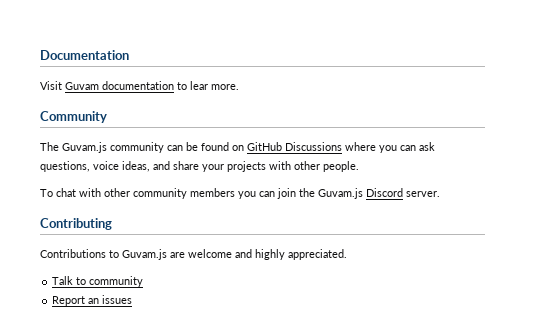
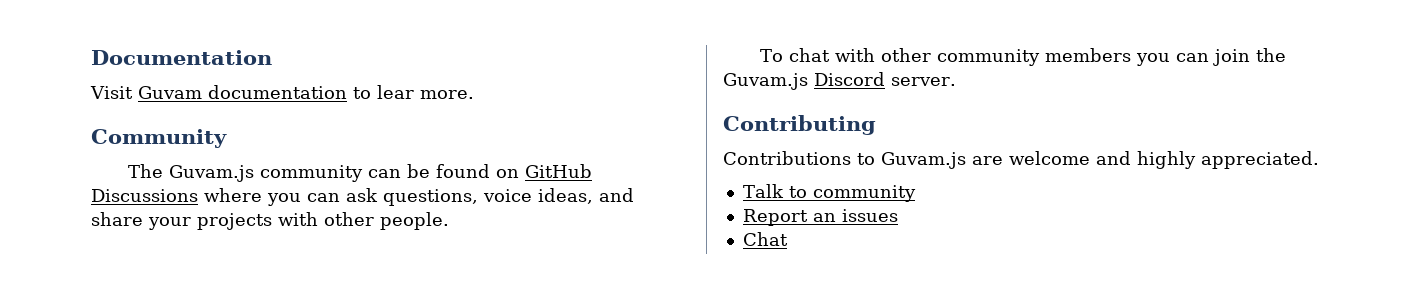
+ Chat

